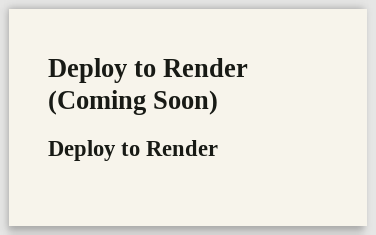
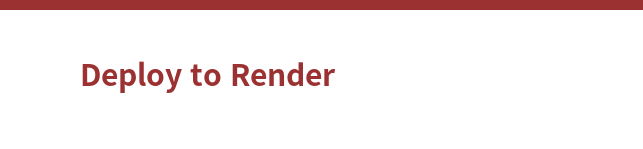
- Deploy to Render (Coming Soon)

